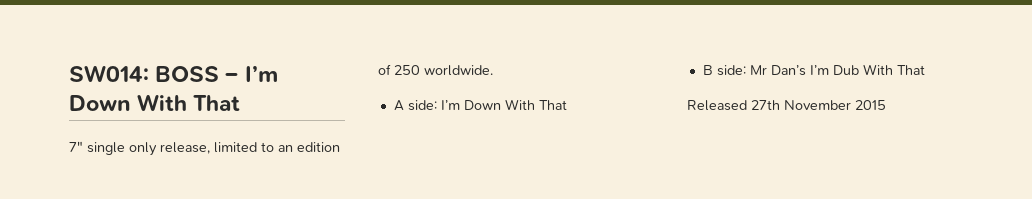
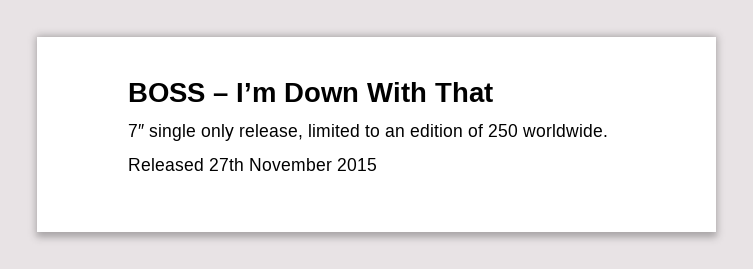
- SW014: BOSS – I’m Down With That
+ BOSS – I’m Down With That
- A side: I’m Down With That
- B side: Mr Dan’s I’m Dub With That

